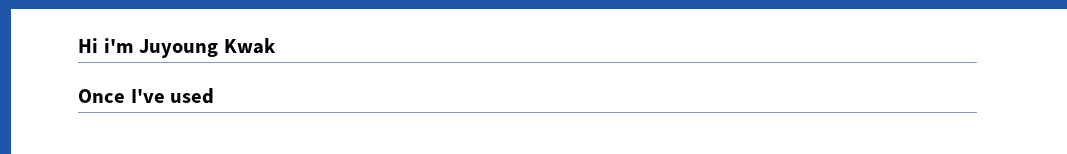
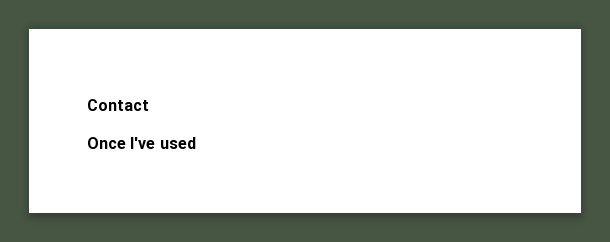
- Hi i'm Juyoung Kwak
+ Contact

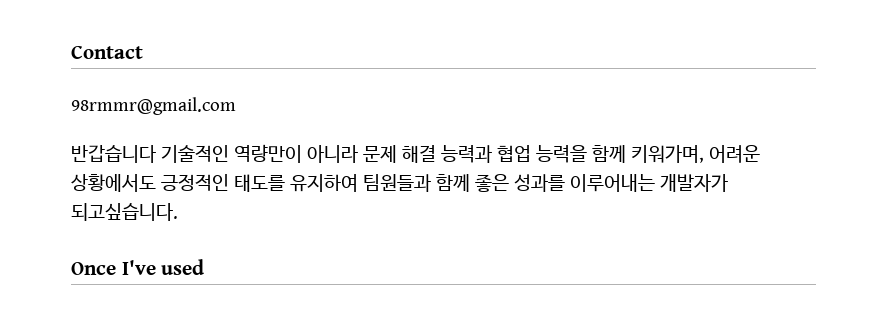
+ 98rmmr@gmail.com
+ 반갑습니다 기술적인 역량만이 아니라 문제 해결 능력과 협업 능력을 함께 키워가며, 어려운 상황에서도 긍정적인 태도를 유지하여 팀원들과 함께 좋은 성과를 이루어내는 개발자가 되고싶습니다.

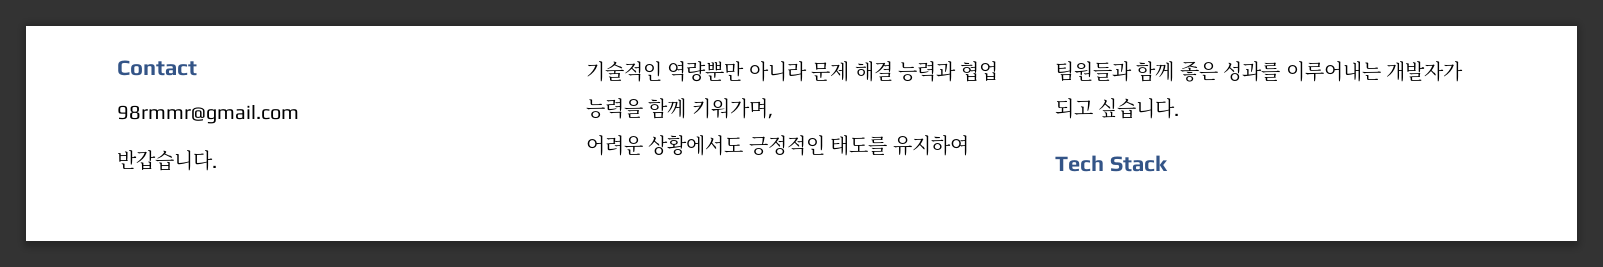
- 반갑습니다 기술적인 역량만이 아니라 문제 해결 능력과 협업 능력을 함께 키워가며, 어려운 상황에서도 긍정적인 태도를 유지하여 팀원들과 함께 좋은 성과를 이루어내는 개발자가 되고싶습니다.
- Once I've used
+ 반갑습니다.
+ 기술적인 역량뿐만 아니라 문제 해결 능력과 협업 능력을 함께 키워가며,
+ 어려운 상황에서도 긍정적인 태도를 유지하여 팀원들과 함께 좋은 성과를 이루어내는 개발자가 되고 싶습니다.
+ Tech Stack

